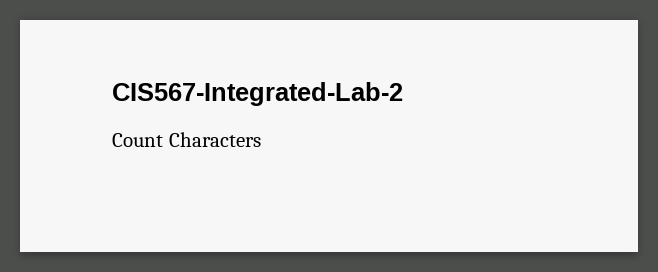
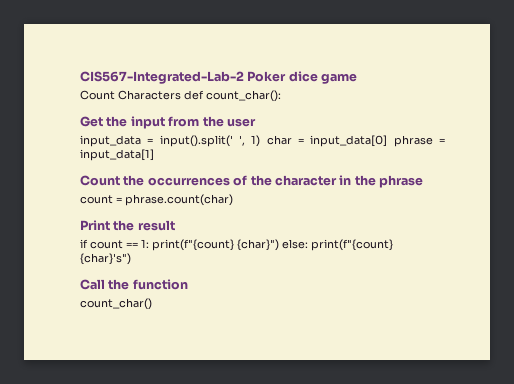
- CIS567-Integrated-Lab-2
+ CIS567-Integrated-Lab-2 Poker dice game
- Count Characters
+ Count Characters def count_char():
+ Get the input from the user
+ input_data = input().split(' ', 1) char = input_data[0] phrase = input_data[1]
+ Count the occurrences of the character in the phrase
+ count = phrase.count(char)
+ Print the result
+ if count == 1: print(f"{count} {char}") else: print(f"{count} {char}'s")
+ Call the function
+ count_char()

